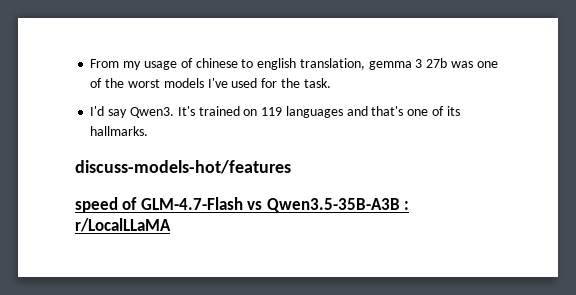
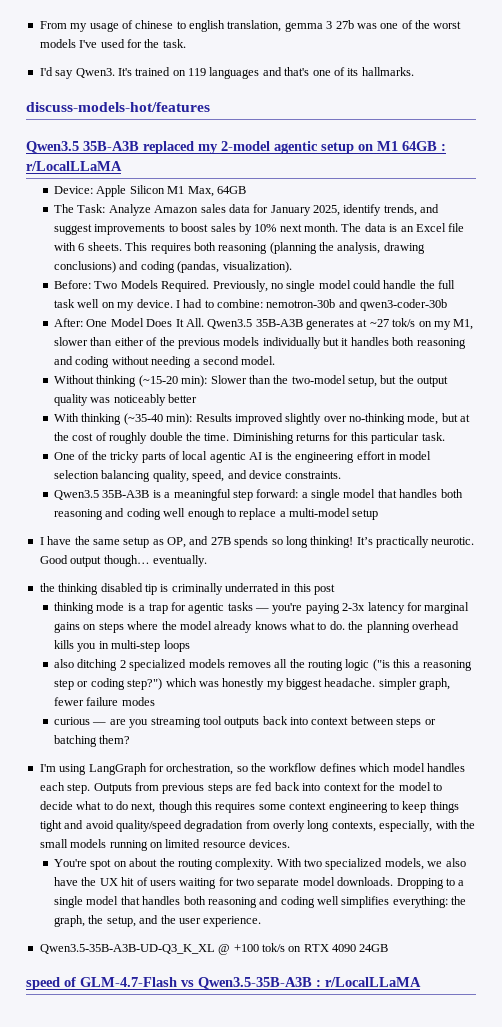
+ Qwen3.5 35B-A3B replaced my 2-model agentic setup on M1 64GB : r/LocalLLaMA
+ Device: Apple Silicon M1 Max, 64GB
+ The Task: Analyze Amazon sales data for January 2025, identify trends, and suggest improvements to boost sales by 10% next month. The data is an Excel file with 6 sheets. This requires both reasoning (planning the analysis, drawing conclusions) and coding (pandas, visualization).
+ Before: Two Models Required. Previously, no single model could handle the full task well on my device. I had to combine: nemotron-30b and qwen3-coder-30b
+ After: One Model Does It All. Qwen3.5 35B-A3B generates at ~27 tok/s on my M1, slower than either of the previous models individually but it handles both reasoning and coding without needing a second model.
+ Without thinking (~15-20 min): Slower than the two-model setup, but the output quality was noticeably better
+ With thinking (~35-40 min): Results improved slightly over no-thinking mode, but at the cost of roughly double the time. Diminishing returns for this particular task.
+ One of the tricky parts of local agentic AI is the engineering effort in model selection balancing quality, speed, and device constraints.
+ Qwen3.5 35B-A3B is a meaningful step forward: a single model that handles both reasoning and coding well enough to replace a multi-model setup
+ I have the same setup as OP, and 27B spends so long thinking! It’s practically neurotic. Good output though… eventually.
+ the thinking disabled tip is criminally underrated in this post
+ thinking mode is a trap for agentic tasks — you're paying 2-3x latency for marginal gains on steps where the model already knows what to do. the planning overhead kills you in multi-step loops
+ also ditching 2 specialized models removes all the routing logic ("is this a reasoning step or coding step?") which was honestly my biggest headache. simpler graph, fewer failure modes
+ curious — are you streaming tool outputs back into context between steps or batching them?
+ I'm using LangGraph for orchestration, so the workflow defines which model handles each step. Outputs from previous steps are fed back into context for the model to decide what to do next, though this requires some context engineering to keep things tight and avoid quality/speed degradation from overly long contexts, especially, with the small models running on limited resource devices.
+ You're spot on about the routing complexity. With two specialized models, we also have the UX hit of users waiting for two separate model downloads. Dropping to a single model that handles both reasoning and coding well simplifies everything: the graph, the setup, and the user experience.
+ Qwen3.5-35B-A3B-UD-Q3_K_XL @ +100 tok/s on RTX 4090 24GB

